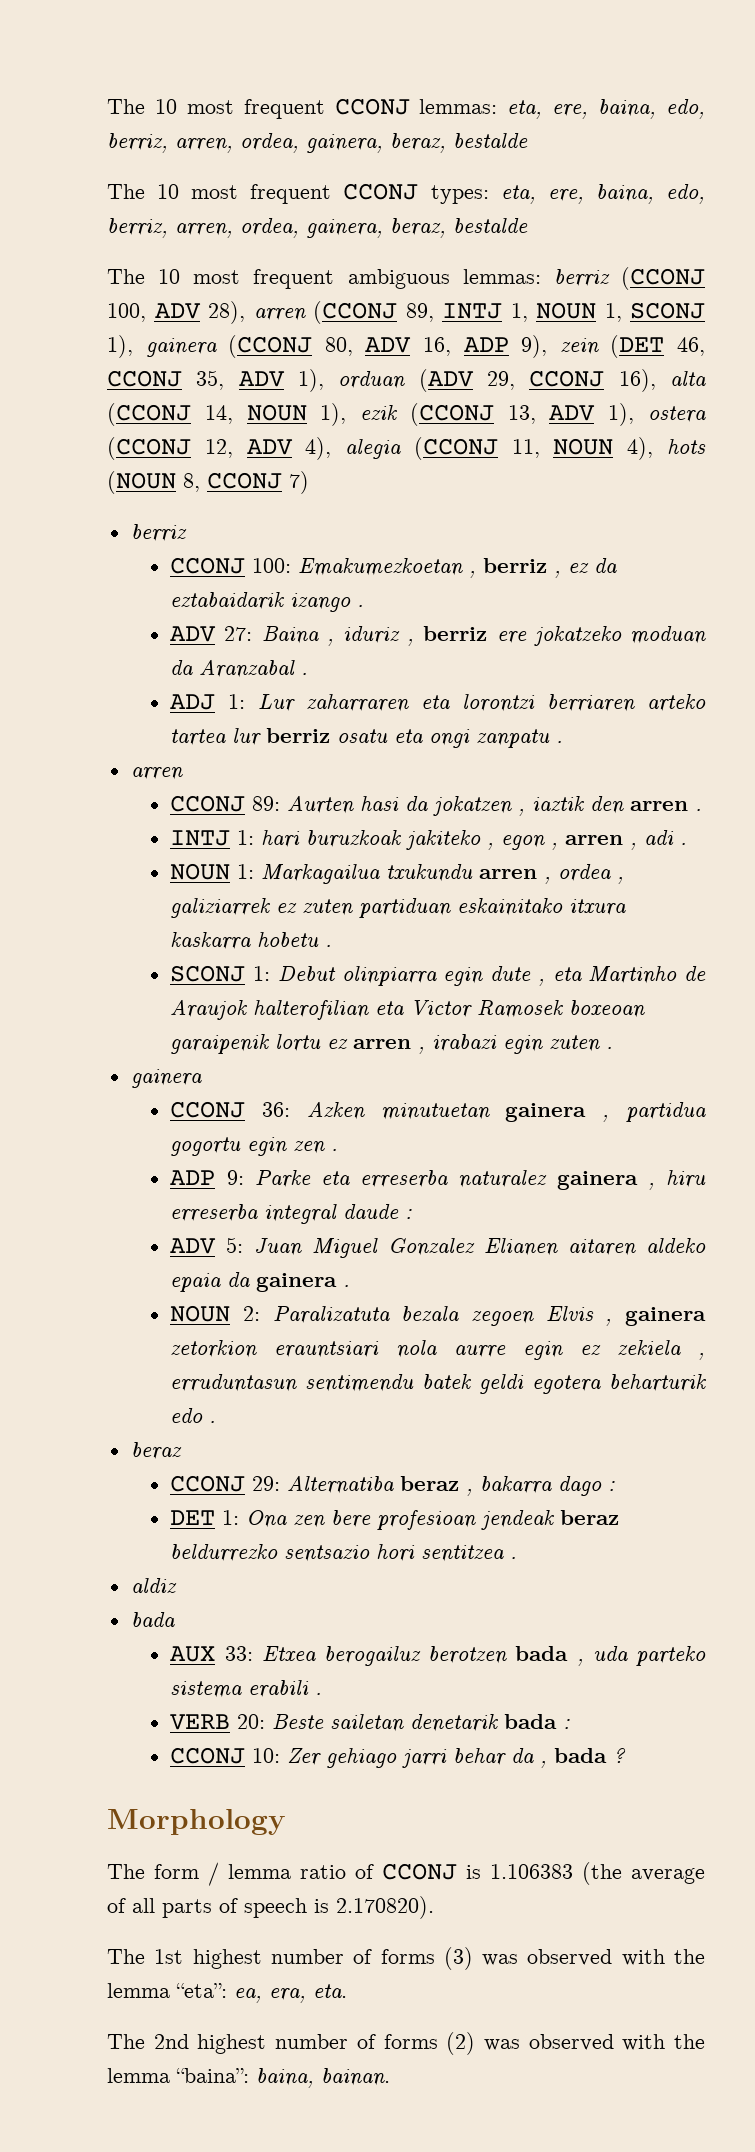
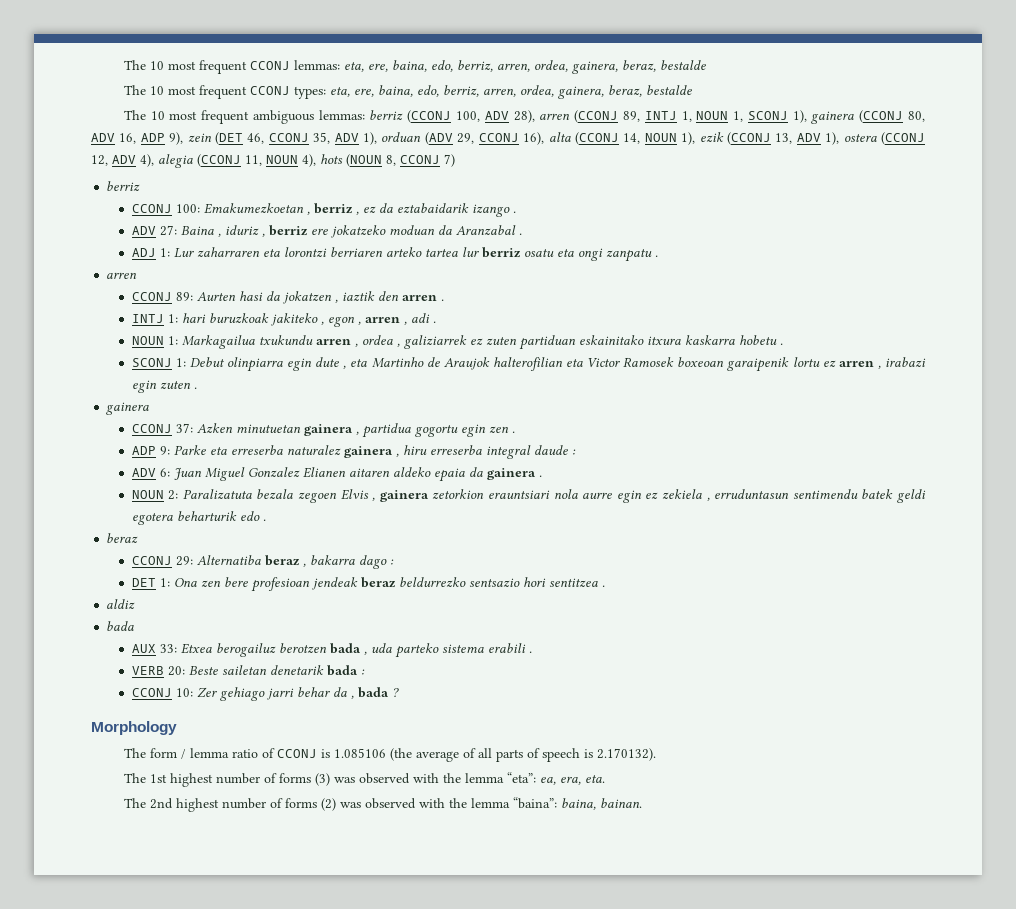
- CCONJ 36: Azken minutuetan gainera , partidua gogortu egin zen .
+ CCONJ 37: Azken minutuetan gainera , partidua gogortu egin zen .
- ADV 5: Juan Miguel Gonzalez Elianen aitaren aldeko epaia da gainera .
+ ADV 6: Juan Miguel Gonzalez Elianen aitaren aldeko epaia da gainera .
- The form / lemma ratio of CCONJ is 1.106383 (the average of all parts of speech is 2.170820).
+ The form / lemma ratio of CCONJ is 1.085106 (the average of all parts of speech is 2.170132).

